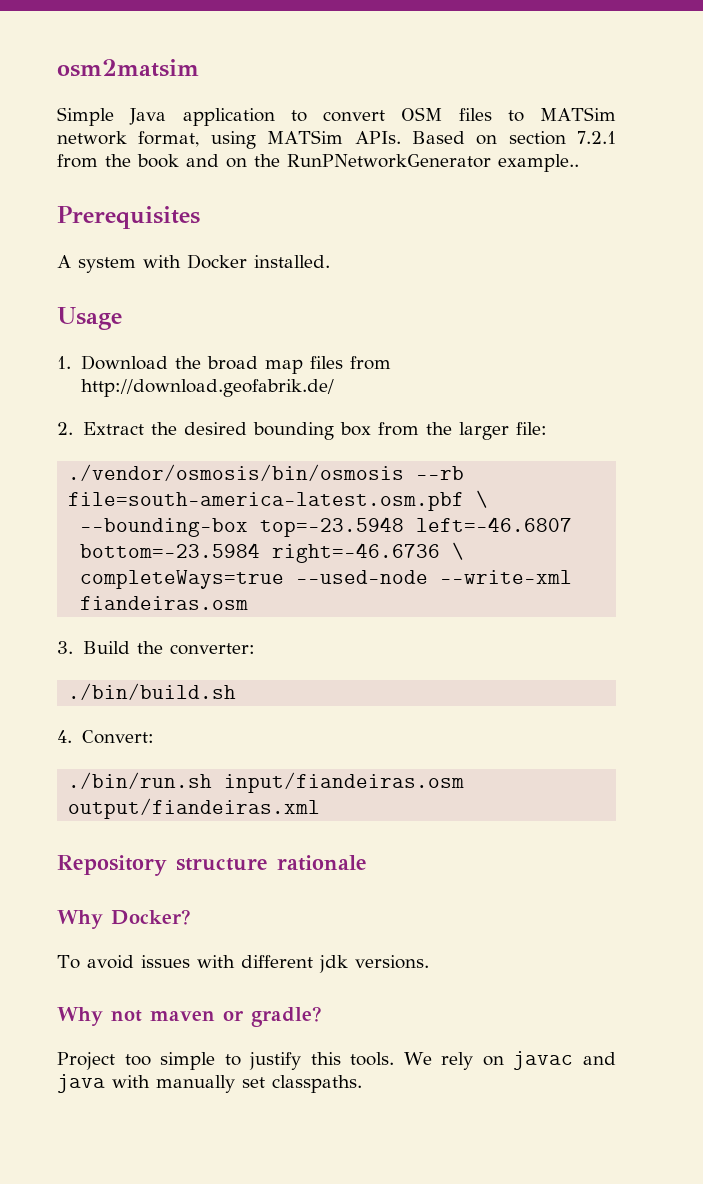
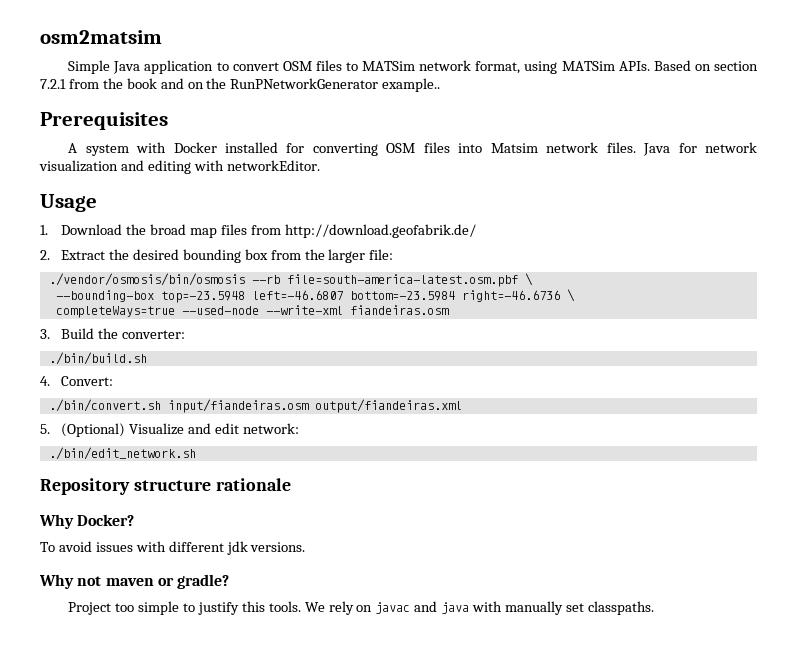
- A system with Docker installed.
+ A system with Docker installed for converting OSM files into Matsim network files. Java for network visualization and editing with networkEditor.
- ./bin/run.sh input/fiandeiras.osm output/fiandeiras.xml
+ ./bin/convert.sh input/fiandeiras.osm output/fiandeiras.xml
+ 5. (Optional) Visualize and edit network:
+ ./bin/edit_network.sh

